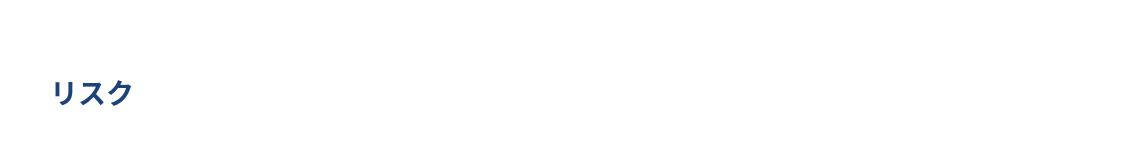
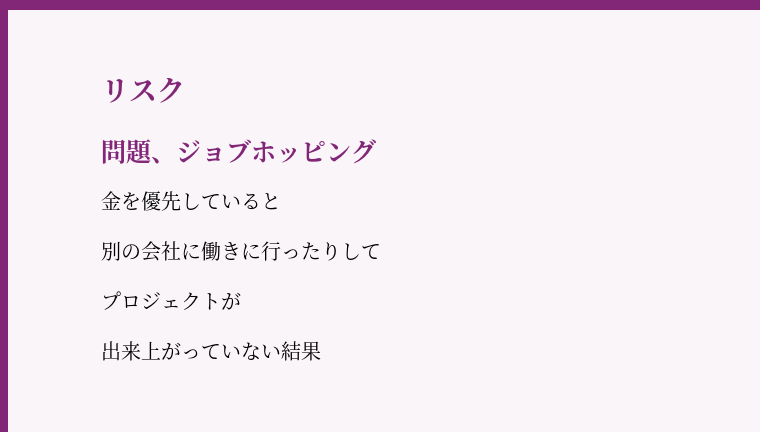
+ 問題、ジョブホッピング
+ 金を優先していると
+ 別の会社に働きに行ったりして
+ プロジェクトが
+ 出来上がっていない結果

